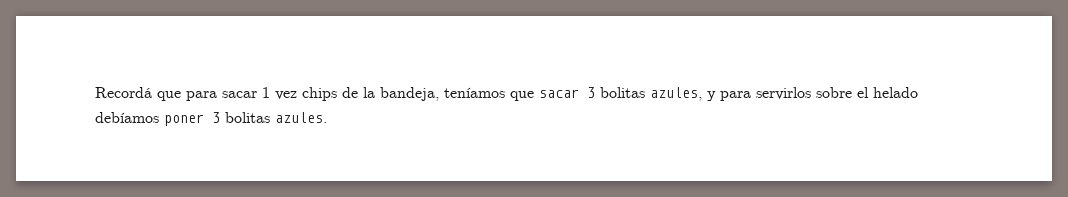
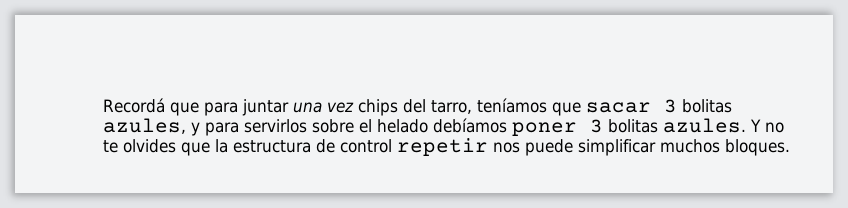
- Recordá que para sacar 1 vez chips de la bandeja, teníamos que sacar 3 bolitas azules, y para servirlos sobre el helado debíamos poner 3 bolitas azules.
+ Recordá que para juntar una vez chips del tarro, teníamos que sacar 3 bolitas azules, y para servirlos sobre el helado debíamos poner 3 bolitas azules.
+ Y no te olvides que la estructura de control repetir nos puede simplificar muchos bloques.

